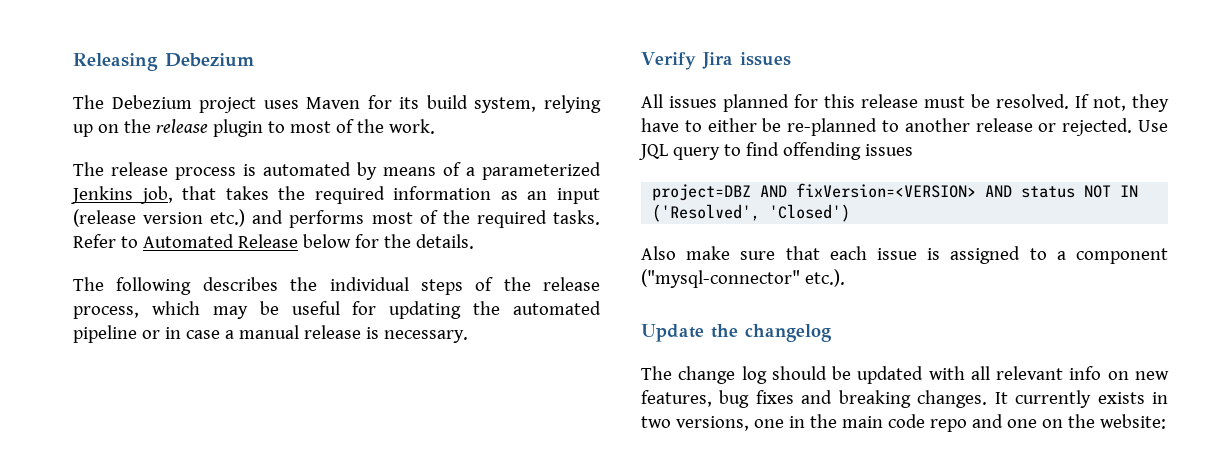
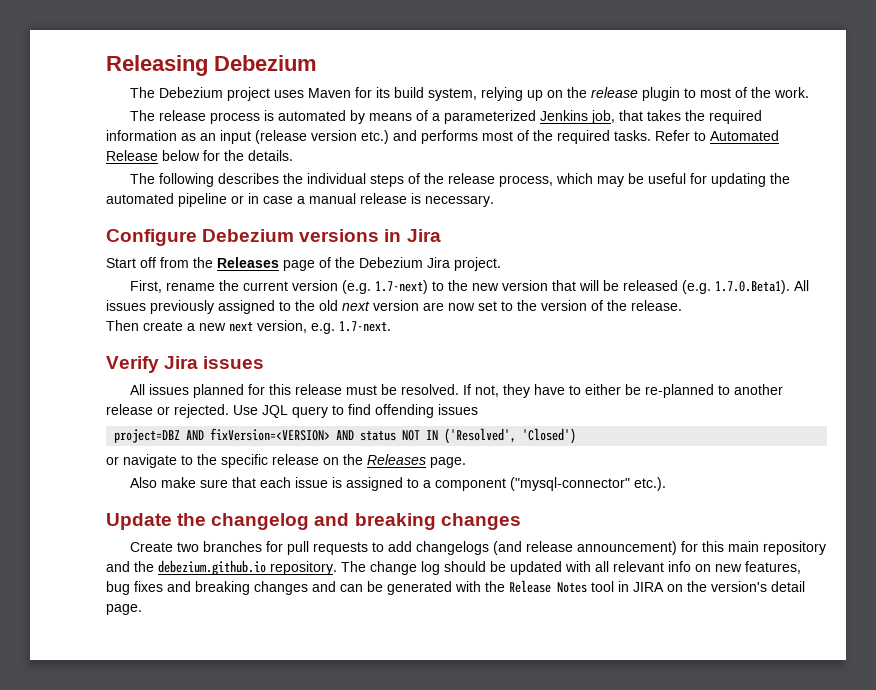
+ Configure Debezium versions in Jira
+ Start off from the Releases page of the Debezium Jira project.
+ First, rename the current version (e.g. 1.7-next) to the new version that will be released (e.g. 1.7.0.Beta1). All issues previously assigned to the old next version are now set to the version of the release.
+ Then create a new next version, e.g. 1.7-next.
+ or navigate to the specific release on the Releases page.
- Update the changelog
- The change log should be updated with all relevant info on new features, bug fixes and breaking changes. It currently exists in two versions, one in the main code repo and one on the website:
+ Update the changelog and breaking changes
+ Create two branches for pull requests to add changelogs (and release announcement) for this main repository and the debezium.github.io repository. The change log should be updated with all relevant info on new features, bug fixes and breaking changes and can be generated with the Release Notes tool in JIRA on the version's detail page.

